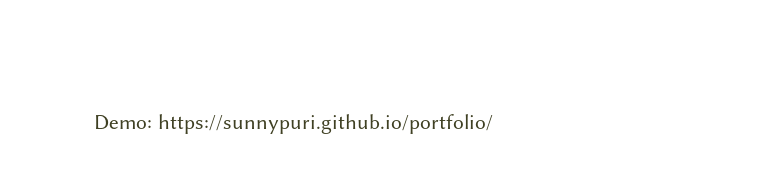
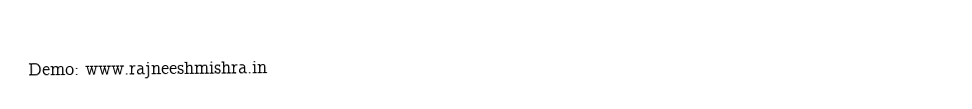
- Demo: https://sunnypuri.github.io/portfolio/
+ Demo: www.rajneeshmishra.in

